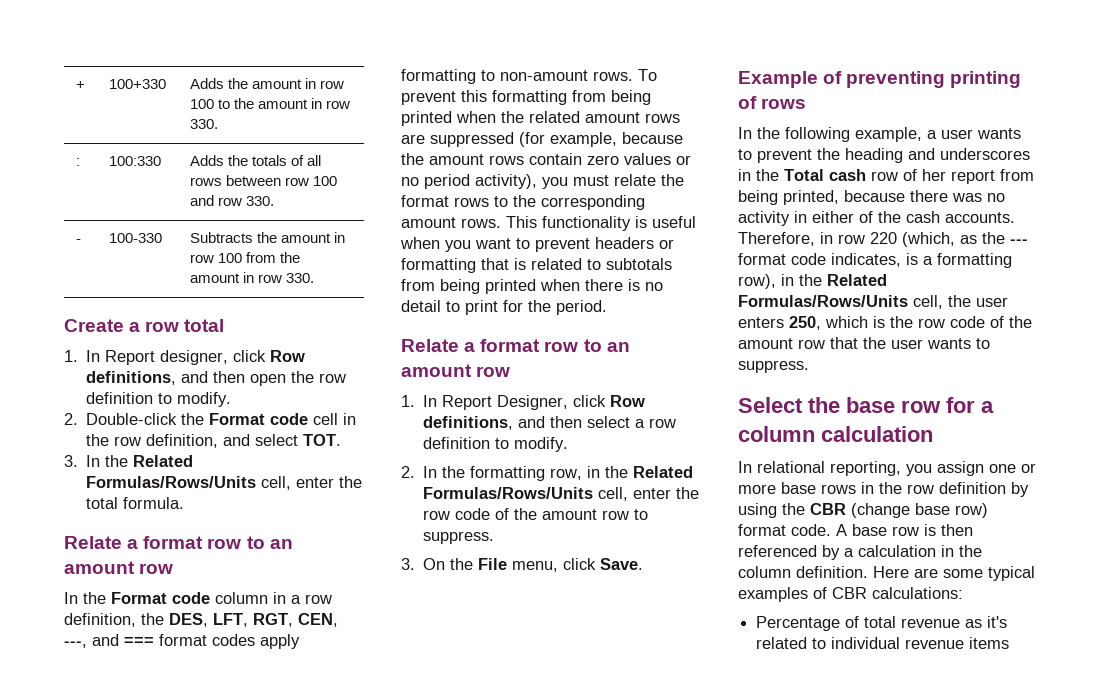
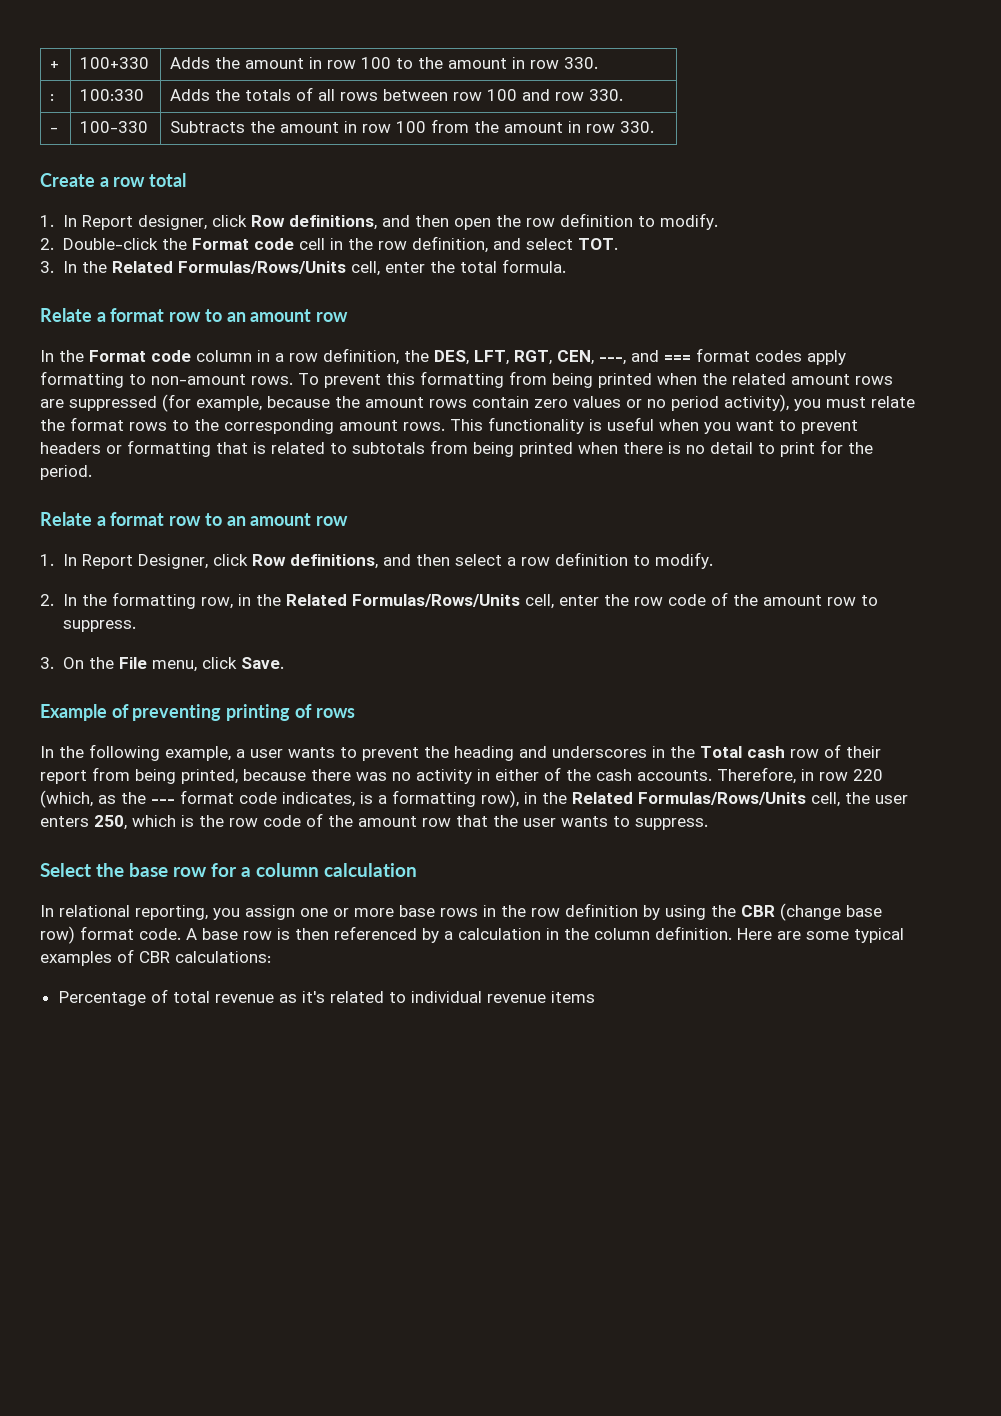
- In the following example, a user wants to prevent the heading and underscores in the Total cash row of her report from being printed, because there was no activity in either of the cash accounts.
+ In the following example, a user wants to prevent the heading and underscores in the Total cash row of their report from being printed, because there was no activity in either of the cash accounts.

